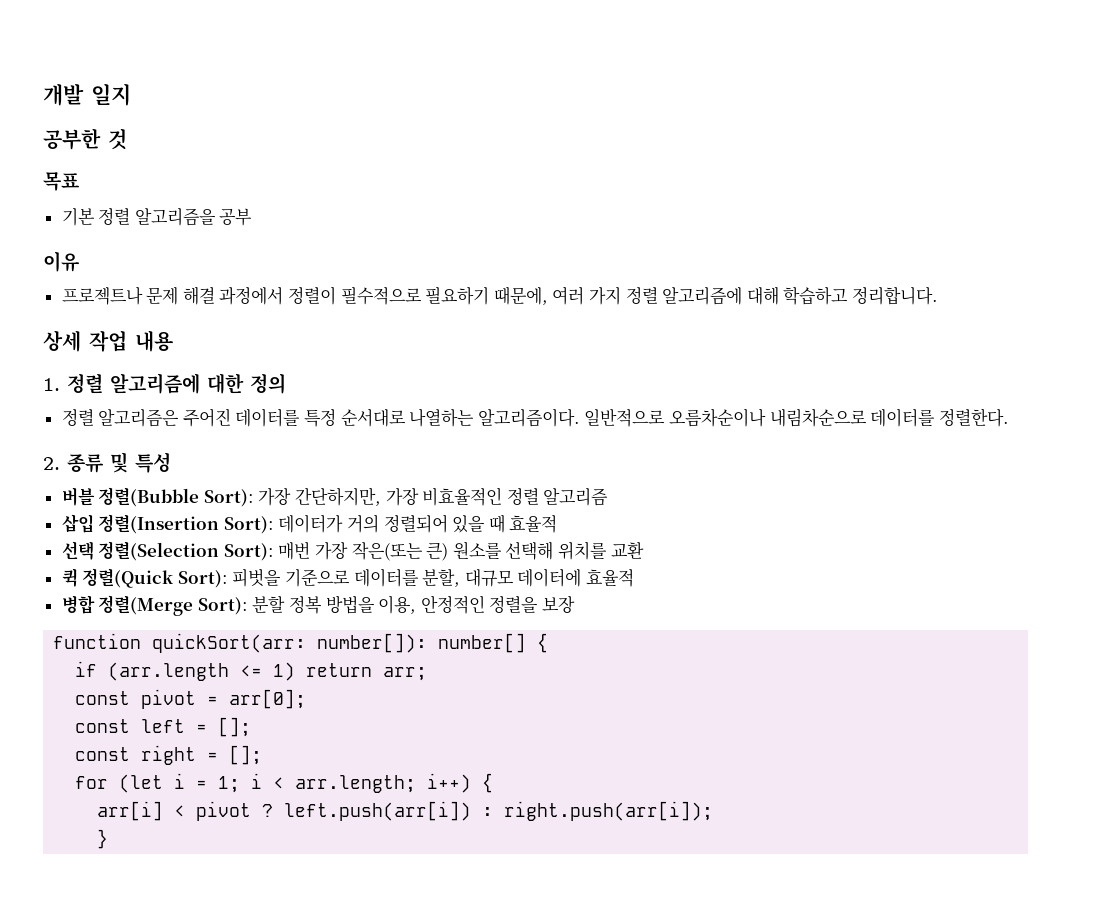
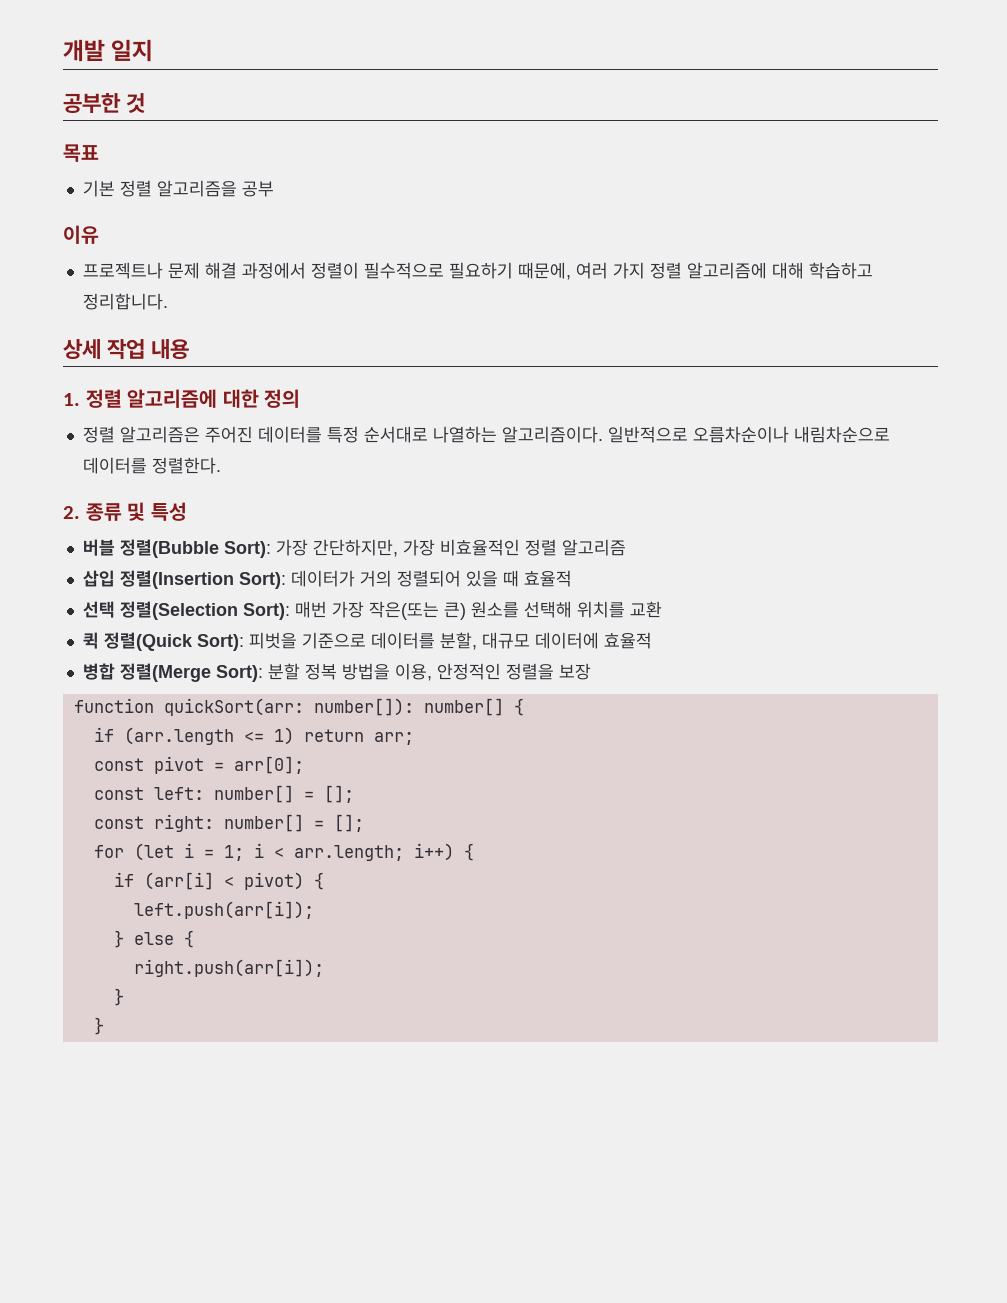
- const left = [];
+ const left: number[] = [];
- const right = [];
+ const right: number[] = [];
- arr[i] < pivot ? left.push(arr[i]) : right.push(arr[i]);
+ if (arr[i] < pivot) {
+ left.push(arr[i]);
+ } else {
+ right.push(arr[i]);
+ }

